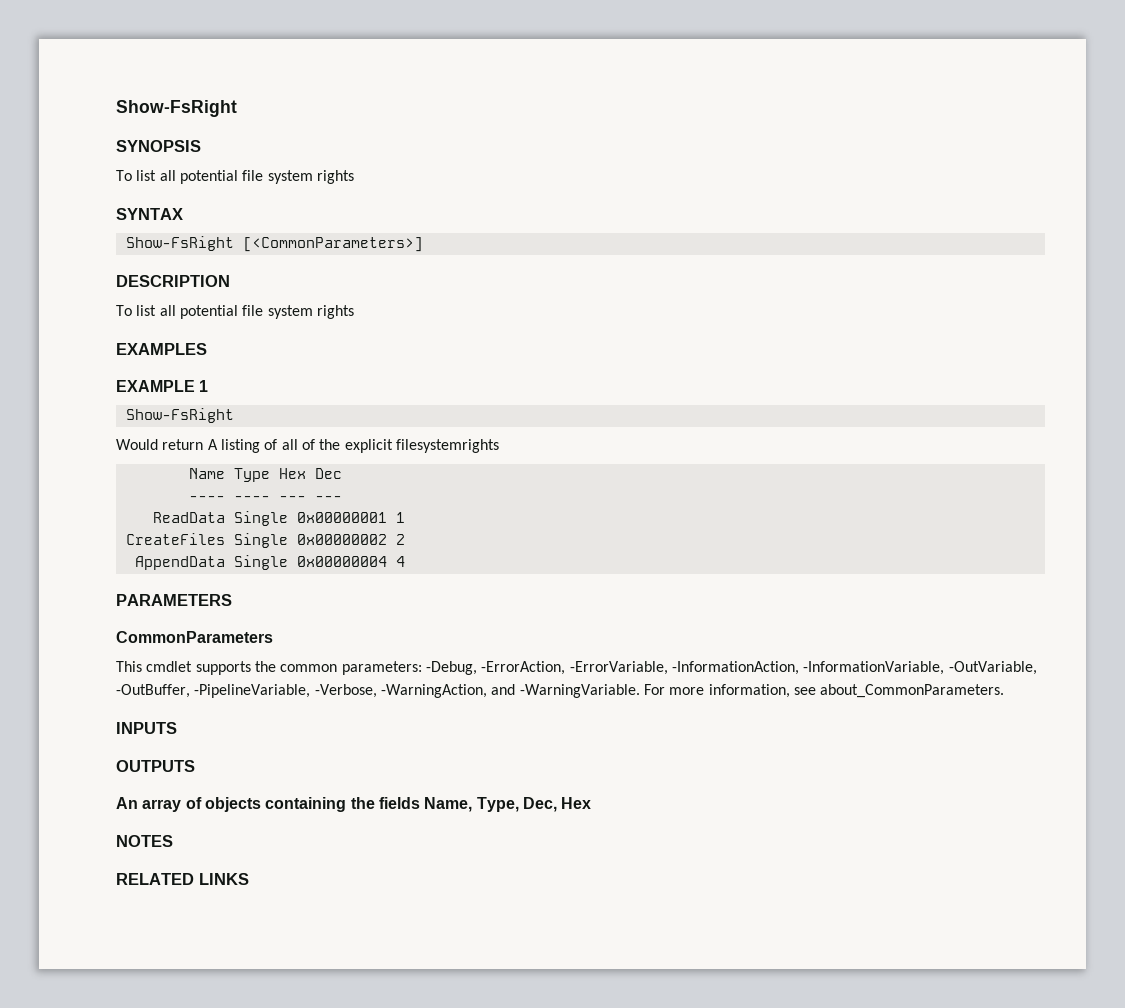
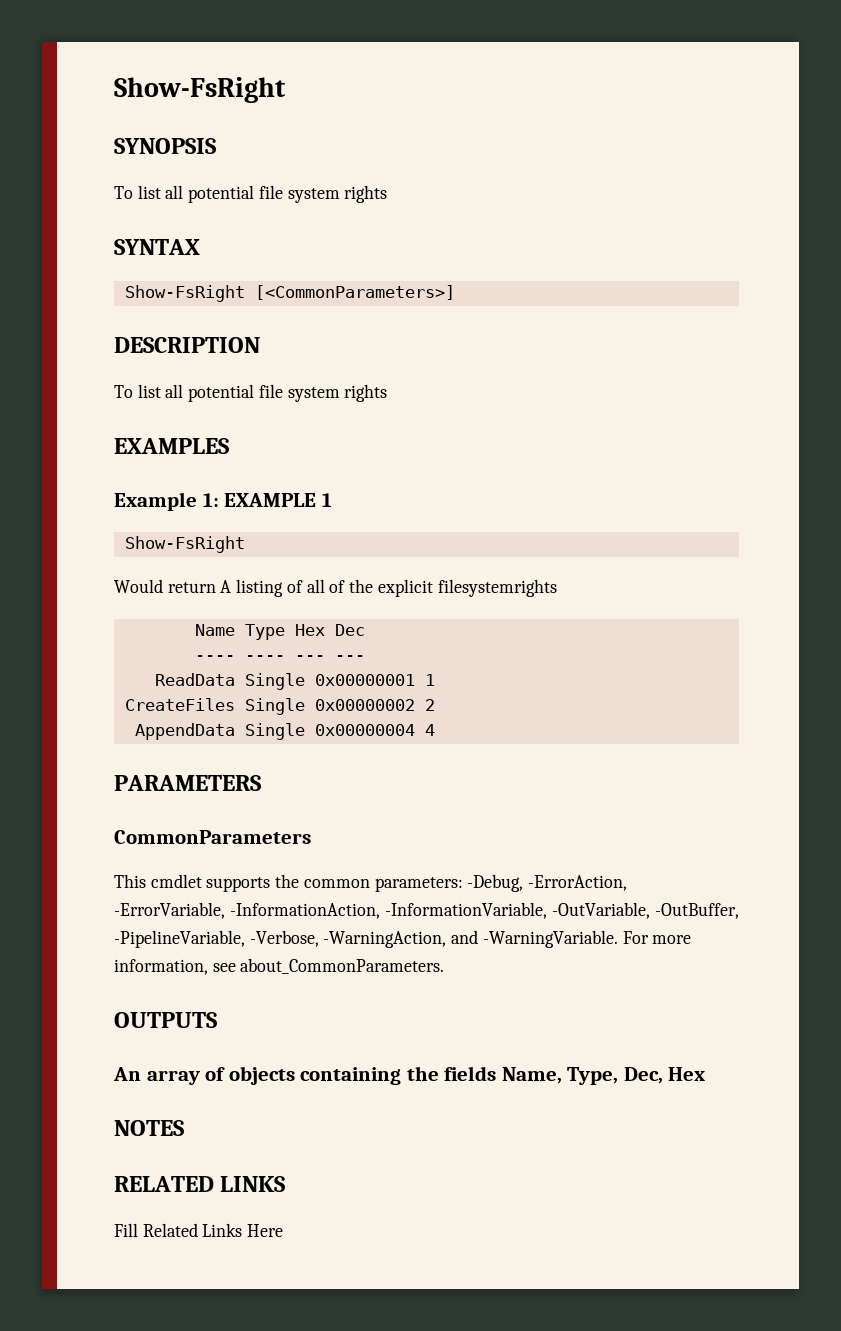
- EXAMPLE 1
+ Example 1: EXAMPLE 1
- INPUTS
+ Fill Related Links Here

